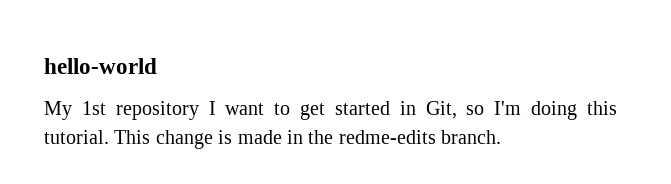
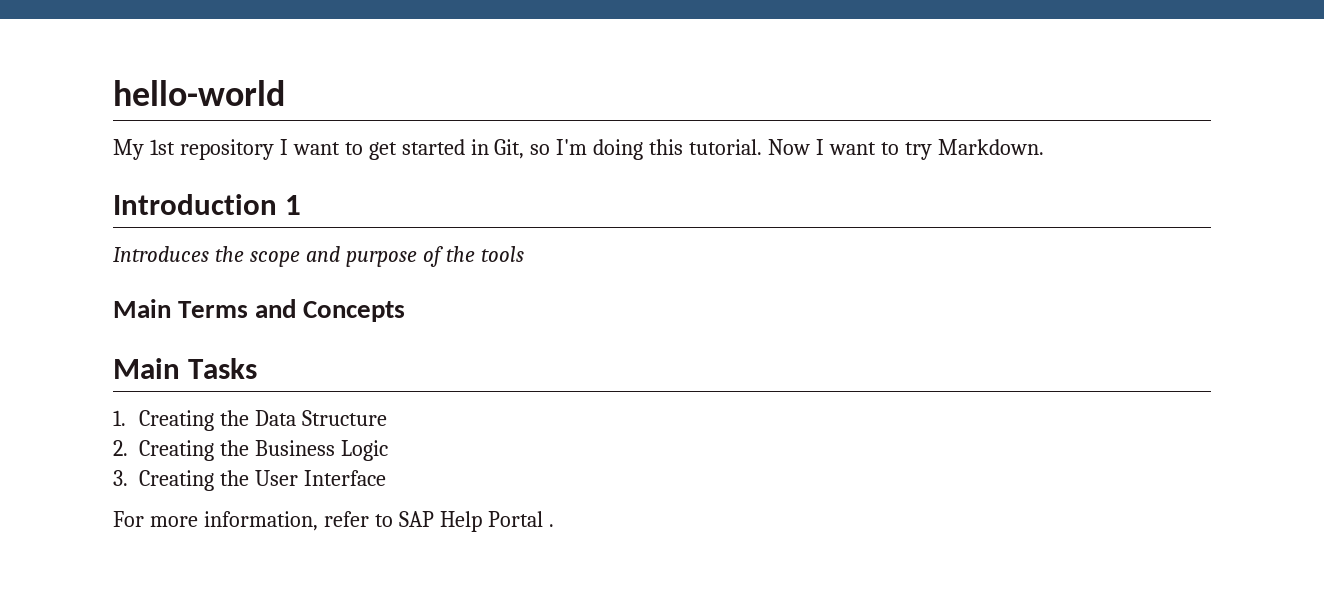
- This change is made in the redme-edits branch.
+ Now I want to try Markdown.
+ Introduction 1
+ Introduces the scope and purpose of the tools
+ Main Terms and Concepts
+ Main Tasks
+ 1. Creating the Data Structure
+ 2. Creating the Business Logic
+ 3. Creating the User Interface
+ For more information, refer to SAP Help Portal .

